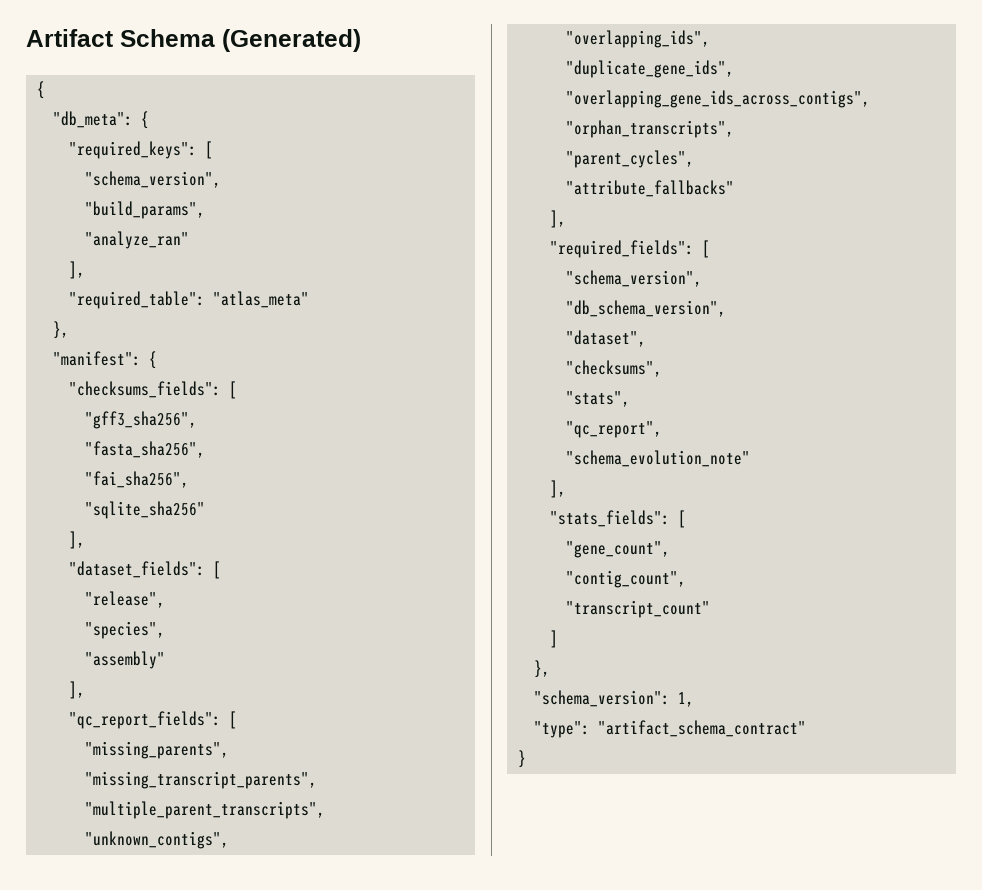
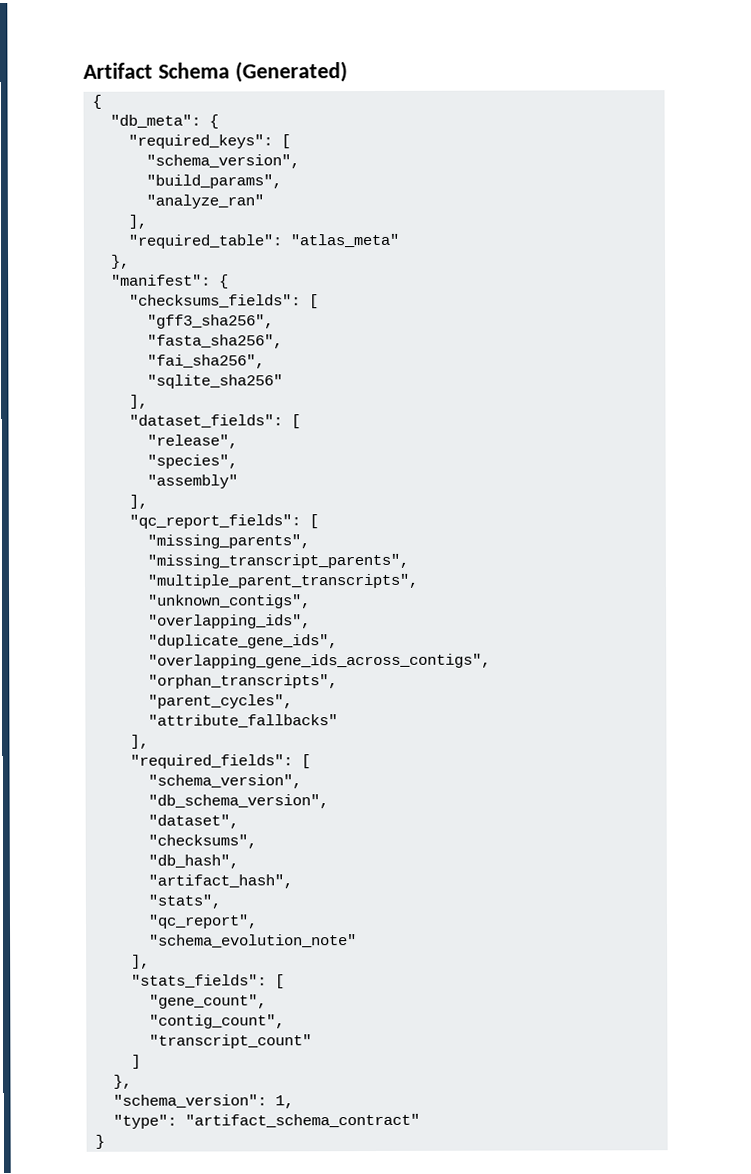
+ "db_hash",
+ "artifact_hash",

